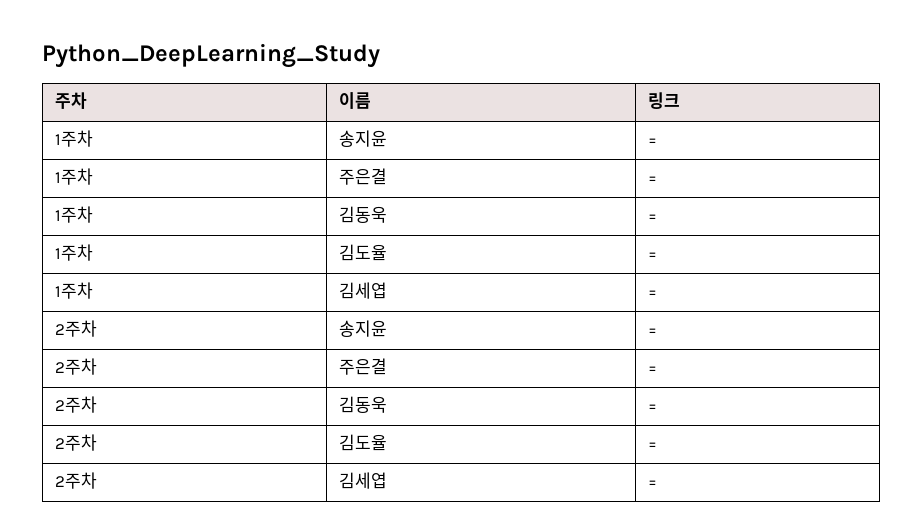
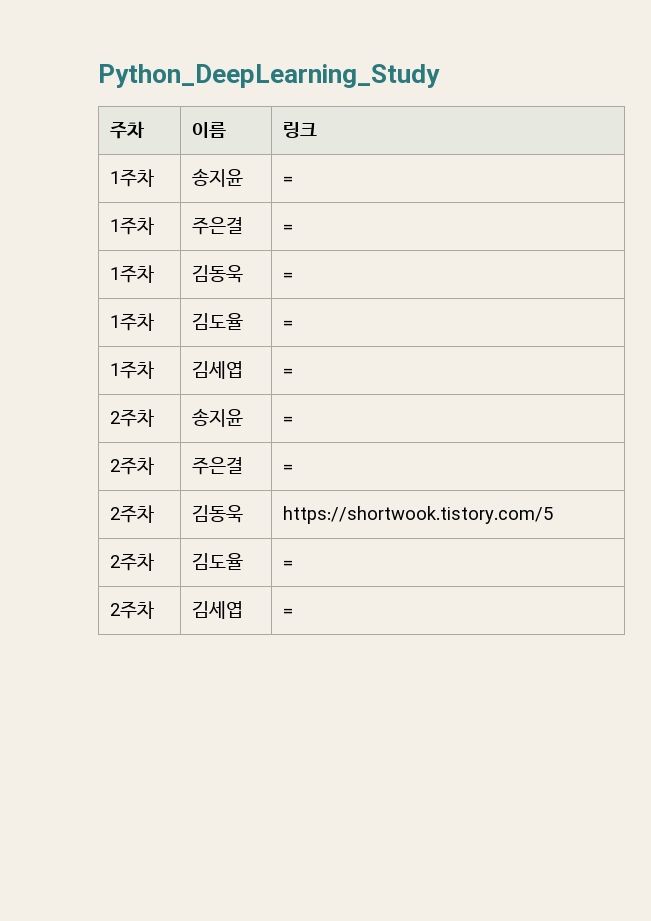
- 2주차 | 김동욱 | =
+ 2주차 | 김동욱 | https://shortwook.tistory.com/5

